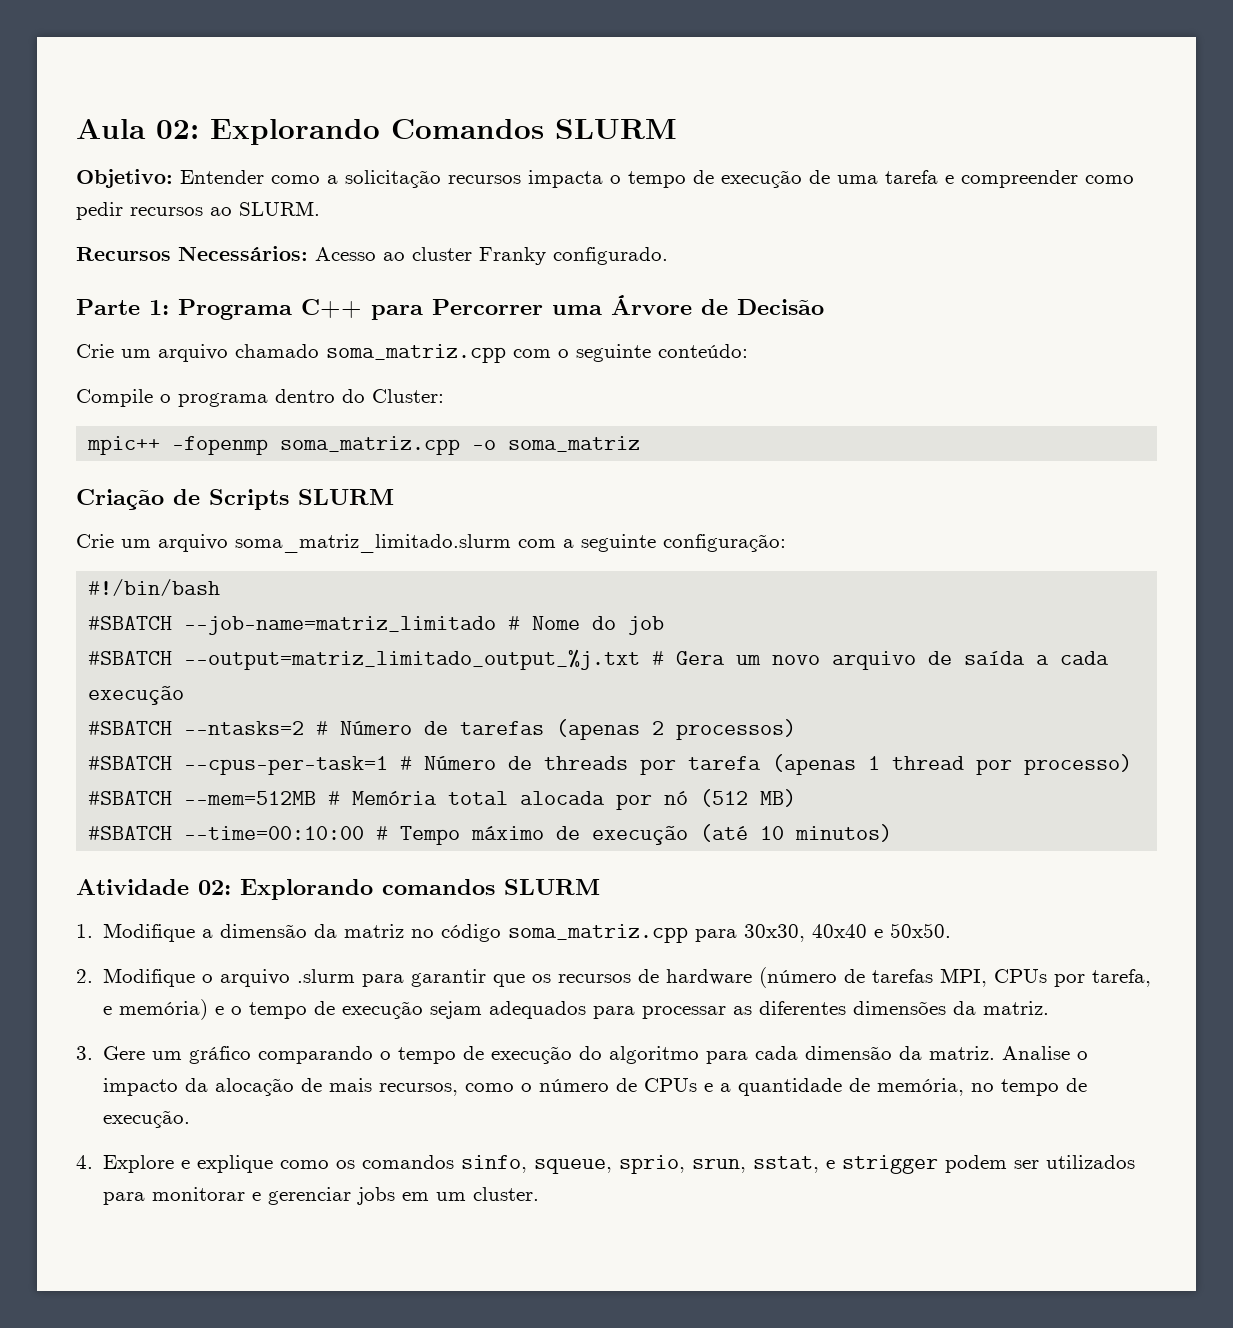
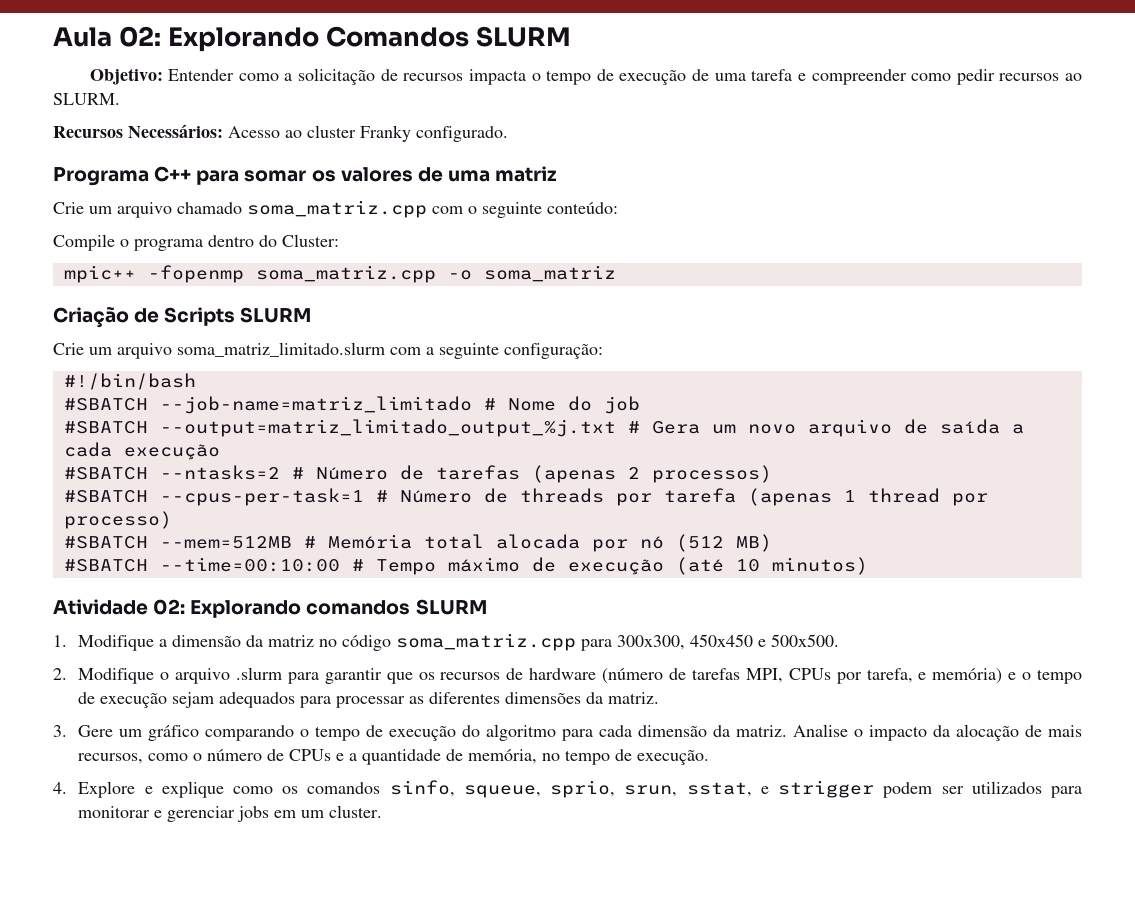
- Objetivo: Entender como a solicitação recursos impacta o tempo de execução de uma tarefa e compreender como pedir recursos ao SLURM.
+ Objetivo: Entender como a solicitação de recursos impacta o tempo de execução de uma tarefa e compreender como pedir recursos ao SLURM.
- Parte 1: Programa C++ para Percorrer uma Árvore de Decisão
+ Programa C++ para somar os valores de uma matriz
- 1. Modifique a dimensão da matriz no código soma_matriz.cpp para 30x30, 40x40 e 50x50.
+ 1. Modifique a dimensão da matriz no código soma_matriz.cpp para 300x300, 450x450 e 500x500.

